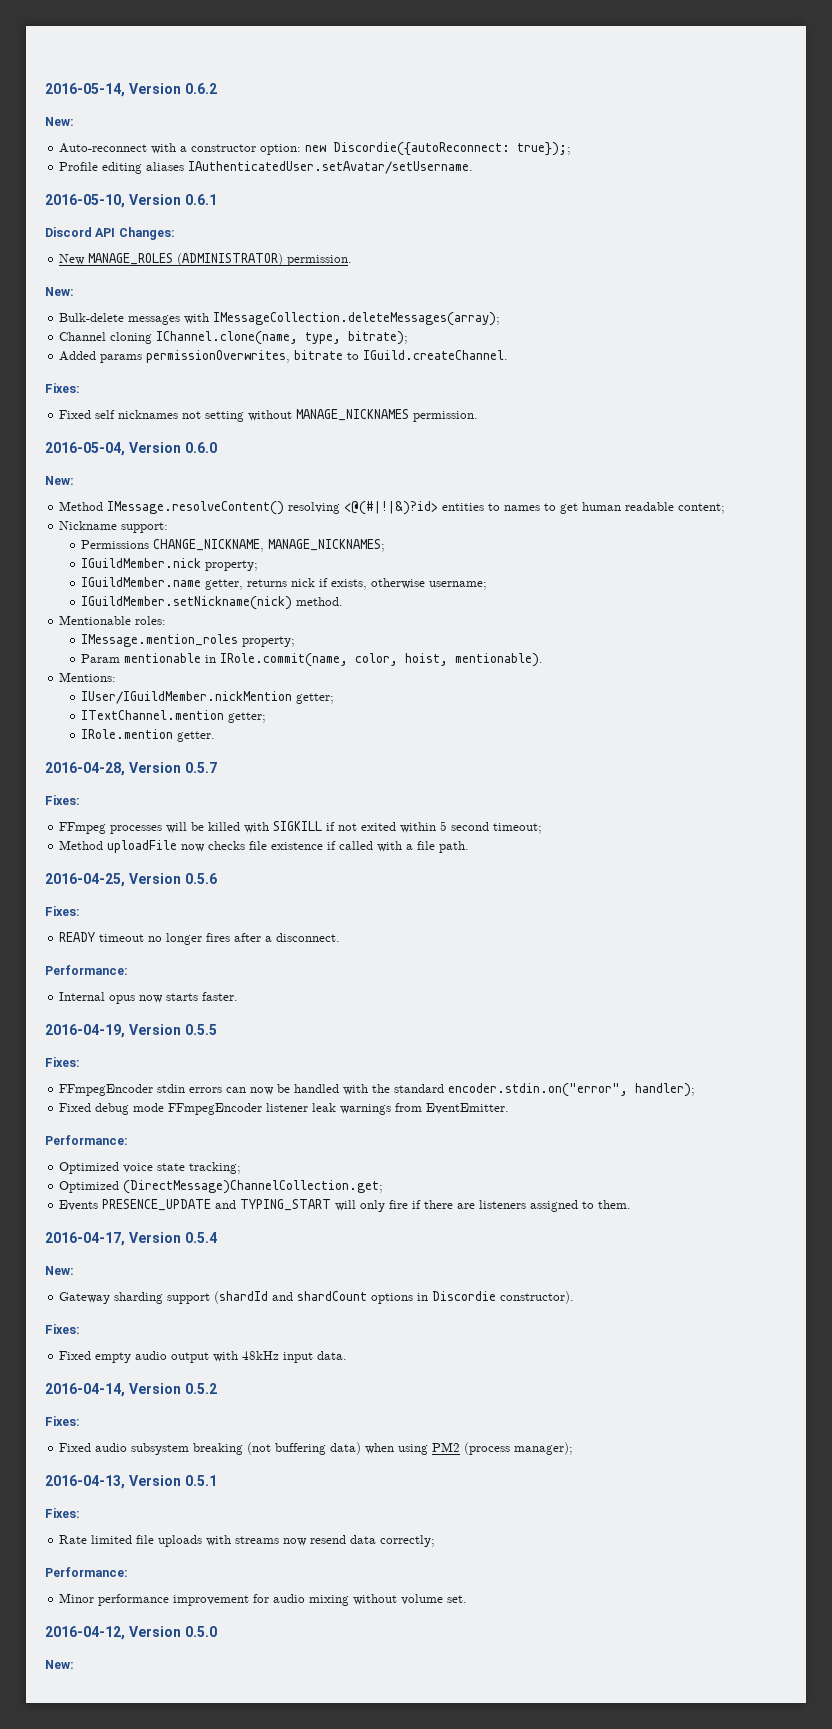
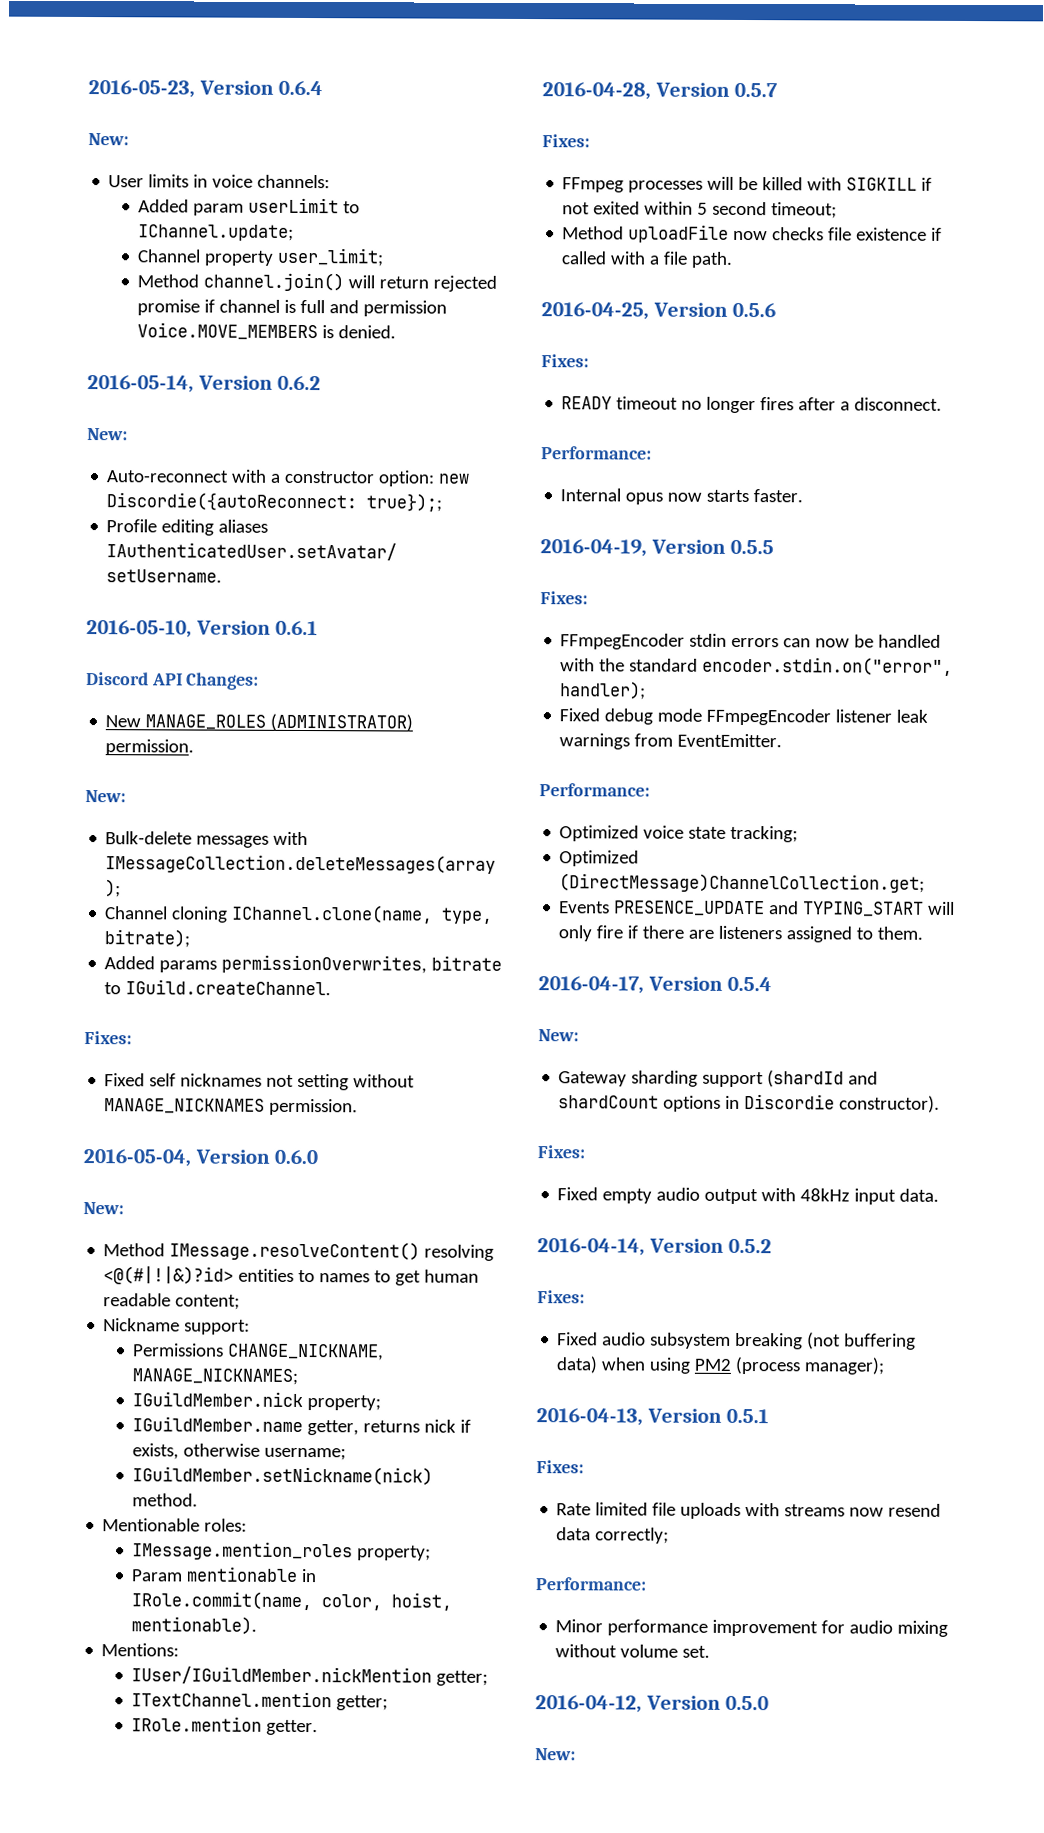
+ 2016-05-23, Version 0.6.4
+ New:
+ User limits in voice channels:
+ Added param userLimit to IChannel.update;
+ Channel property user_limit;
+ Method channel.join() will return rejected promise if channel is full and permission Voice.MOVE_MEMBERS is denied.

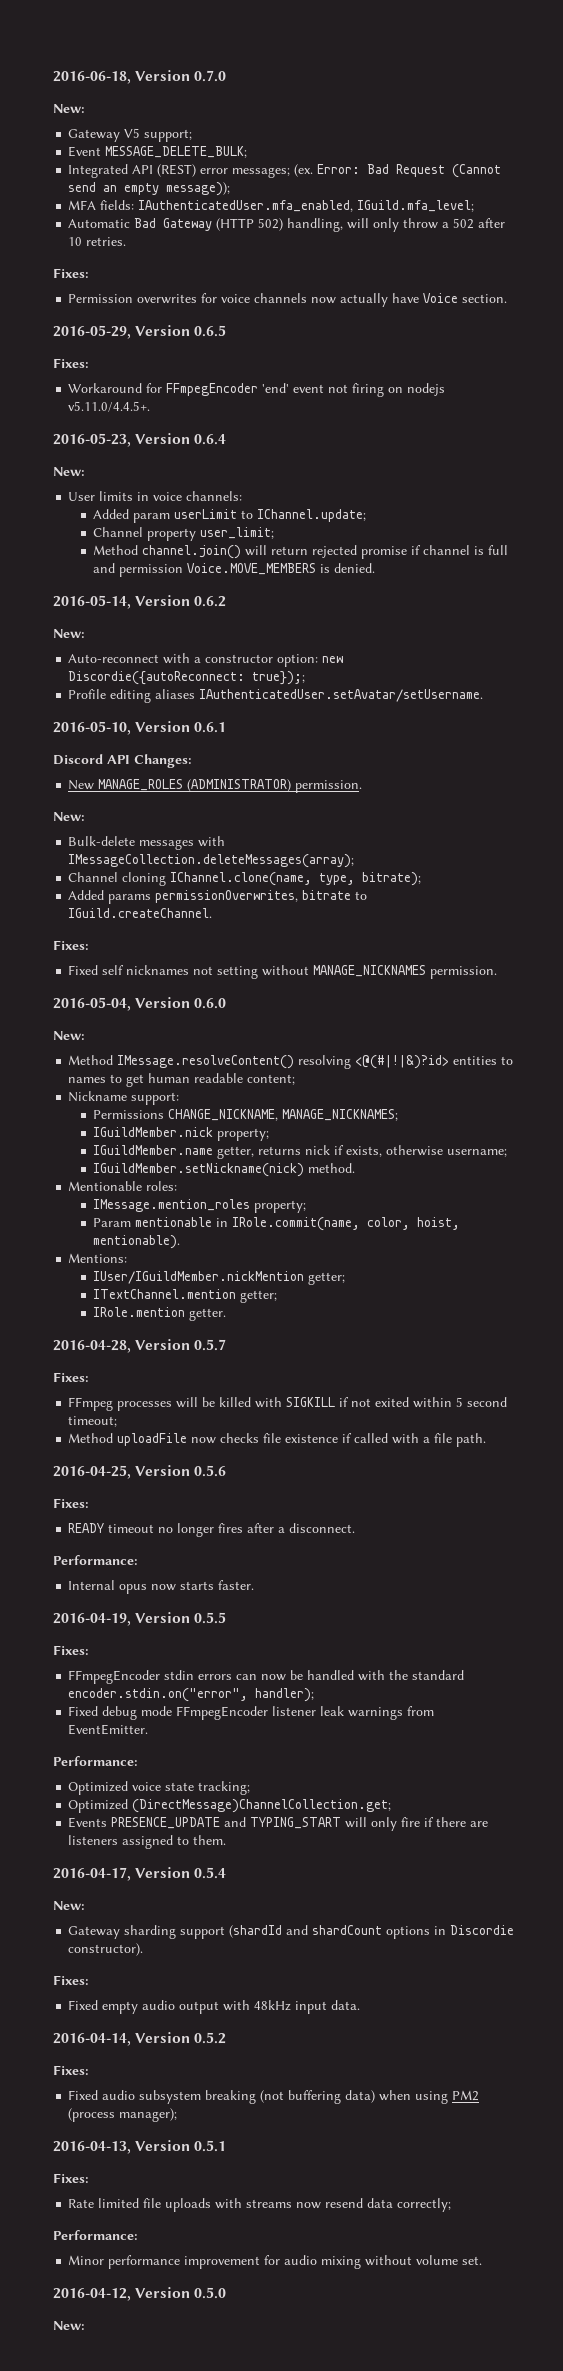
+ 2016-06-18, Version 0.7.0
+ New:
+ Gateway V5 support;
+ Event MESSAGE_DELETE_BULK;
+ Integrated API (REST) error messages; (ex. Error: Bad Request (Cannot send an empty message));
+ MFA fields: IAuthenticatedUser.mfa_enabled, IGuild.mfa_level;
+ Automatic Bad Gateway (HTTP 502) handling, will only throw a 502 after 10 retries.
+ Fixes:
+ Permission overwrites for voice channels now actually have Voice section.
+ 2016-05-29, Version 0.6.5
+ Fixes:
+ Workaround for FFmpegEncoder 'end' event not firing on nodejs v5.11.0/4.4.5+.

